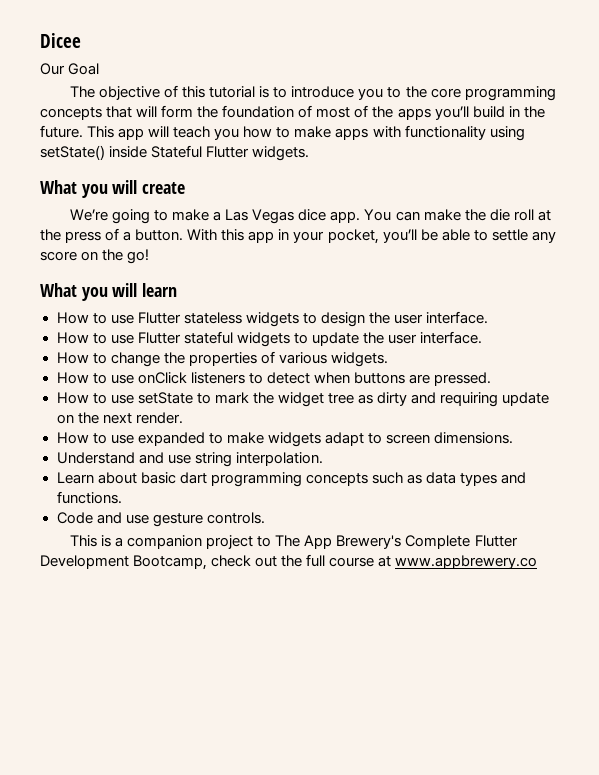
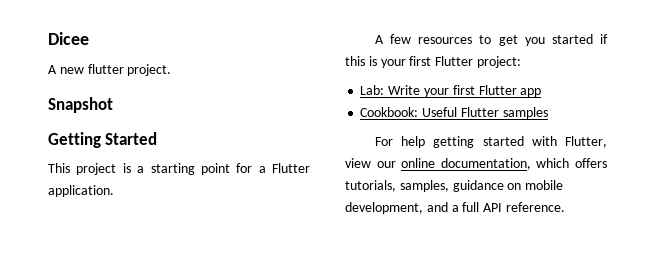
- Our Goal
- The objective of this tutorial is to introduce you to the core programming concepts that will form the foundation of most of the apps you’ll build in the future. This app will teach you how to make apps with functionality using setState() inside Stateful Flutter widgets.
- What you will create
- We’re going to make a Las Vegas dice app. You can make the die roll at the press of a button. With this app in your pocket, you’ll be able to settle any score on the go!
- What you will learn
- How to use Flutter stateless widgets to design the user interface.
- How to use Flutter stateful widgets to update the user interface.
- How to change the properties of various widgets.
- How to use onClick listeners to detect when buttons are pressed.
- How to use setState to mark the widget tree as dirty and requiring update on the next render.
- How to use expanded to make widgets adapt to screen dimensions.
- Understand and use string interpolation.
- Learn about basic dart programming concepts such as data types and functions.
- Code and use gesture controls.
- This is a companion project to The App Brewery's Complete Flutter Development Bootcamp, check out the full course at www.appbrewery.co
+ A new flutter project.
+ Snapshot
+ Getting Started
+ This project is a starting point for a Flutter application.
+ A few resources to get you started if this is your first Flutter project:
+ Lab: Write your first Flutter app
+ Cookbook: Useful Flutter samples
+ For help getting started with Flutter, view our online documentation, which offers tutorials, samples, guidance on mobile development, and a full API reference.

